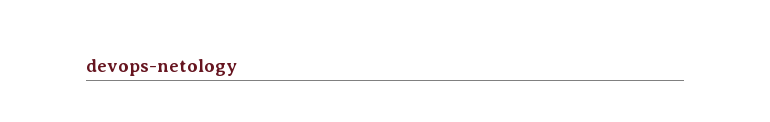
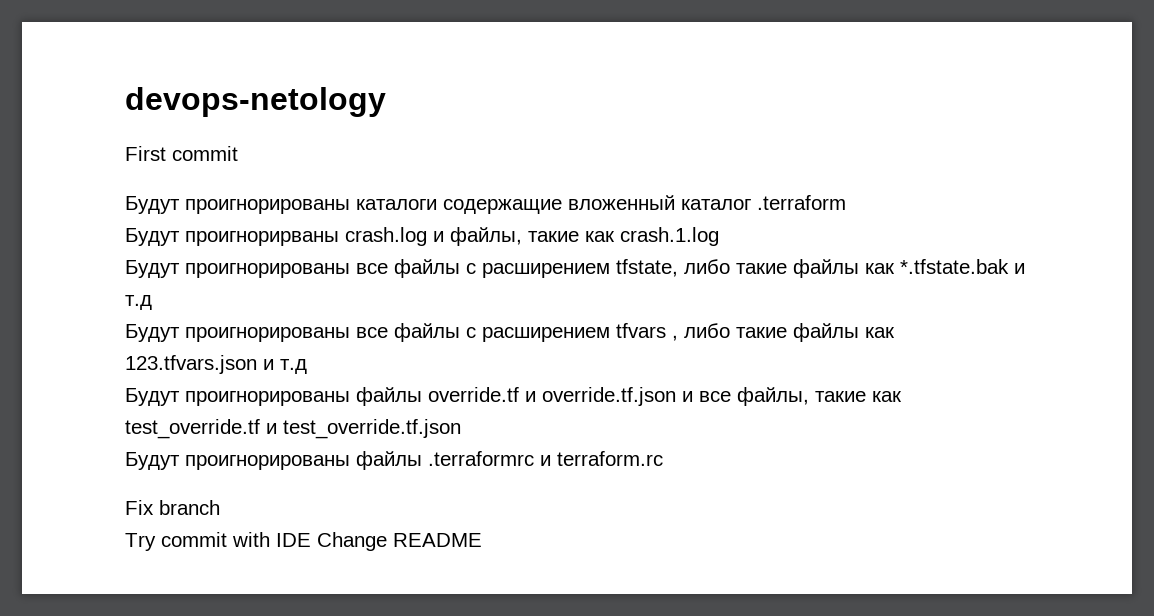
+ First commit
+ Будут проигнорированы каталоги содержащие вложенный каталог .terraform
+ Будут проигнорирваны crash.log и файлы, такие как crash.1.log
+ Будут проигнорированы все файлы с расширением tfstate, либо такие файлы как *.tfstate.bak и т.д
+ Будут проигнорированы все файлы с расширением tfvars , либо такие файлы как 123.tfvars.json и т.д
+ Будут проигнорированы файлы override.tf и override.tf.json и все файлы, такие как test_override.tf и test_override.tf.json
+ Будут проигнорированы файлы .terraformrc и terraform.rc
+ Fix branch
+ Try commit with IDE Change README

